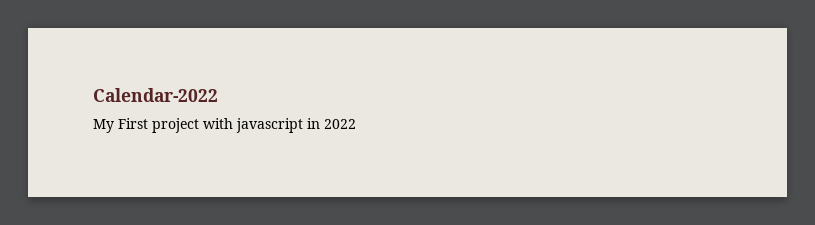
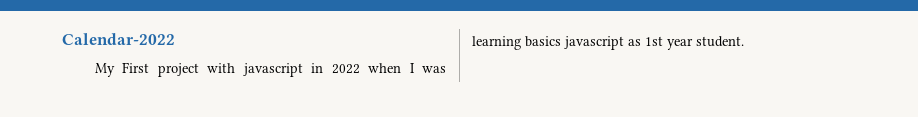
- My First project with javascript in 2022
+ My First project with javascript in 2022 when I was learning basics javascript as 1st year student.

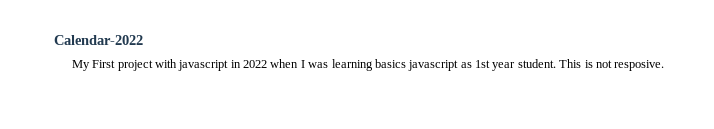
+ This is not resposive.

